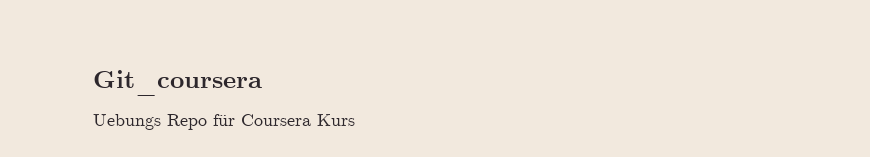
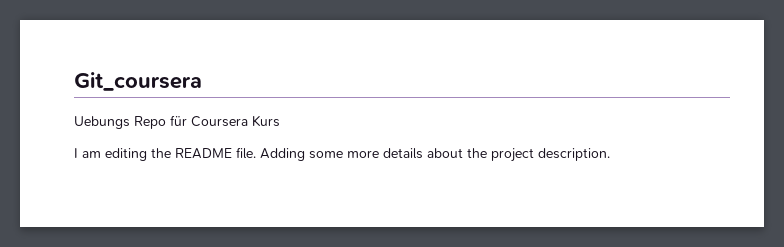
+ I am editing the README file. Adding some more details about the project description.

